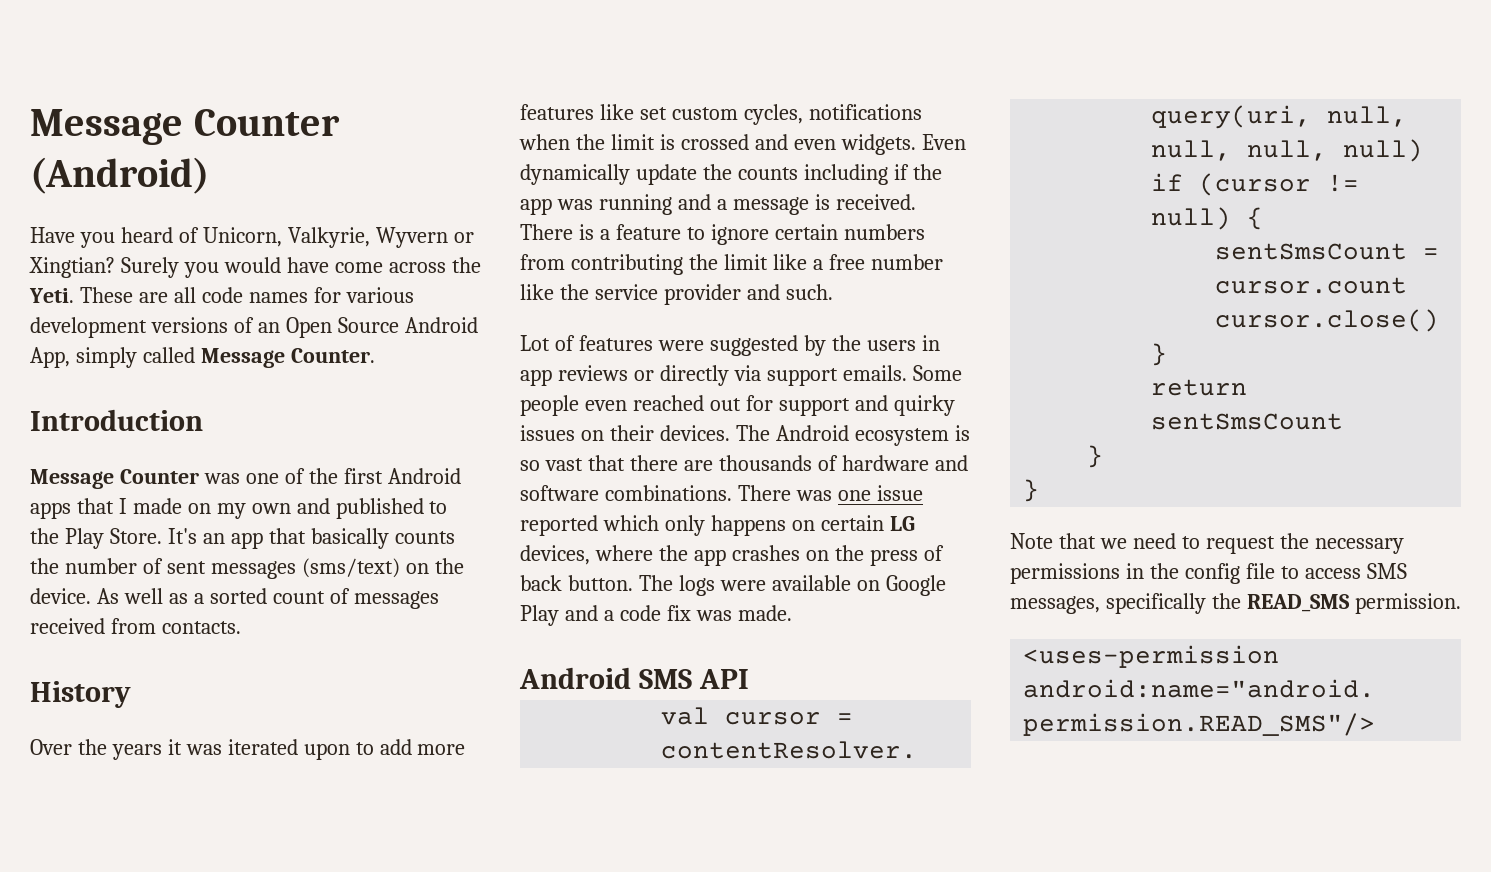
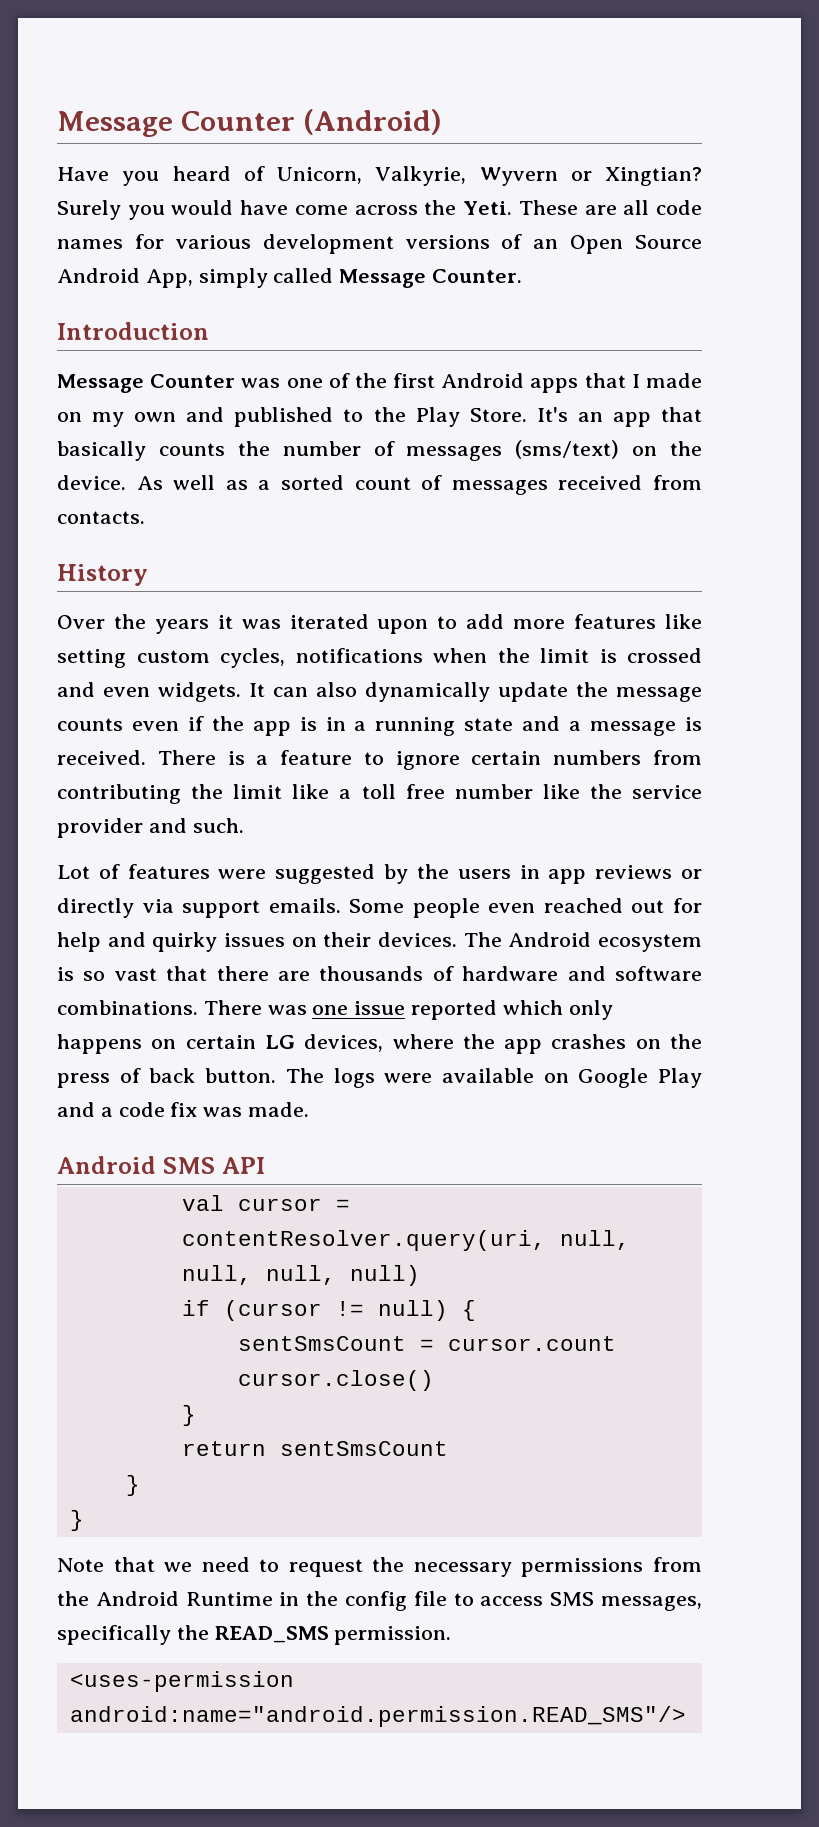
- It's an app that basically counts the number of sent messages (sms/text) on the device.
+ It's an app that basically counts the number of messages (sms/text) on the device.
- Over the years it was iterated upon to add more features like set custom cycles, notifications when the limit is crossed and even widgets.
+ Over the years it was iterated upon to add more features like setting custom cycles, notifications when the limit is crossed and even widgets.
- Even dynamically update the counts including if the app was running and a message is received.
+ It can also dynamically update the message counts even if the app is in a running state and a message is received.
- There is a feature to ignore certain numbers from contributing the limit like a free number like the service provider and such.
+ There is a feature to ignore certain numbers from contributing the limit like a toll free number like the service provider and such.
- Some people even reached out for support and quirky issues on their devices.
+ Some people even reached out for help and quirky issues on their devices.
- Note that we need to request the necessary permissions in the config file to access SMS messages, specifically the READ_SMS permission.
+ Note that we need to request the necessary permissions from the Android Runtime in the config file to access SMS messages, specifically the READ_SMS permission.

